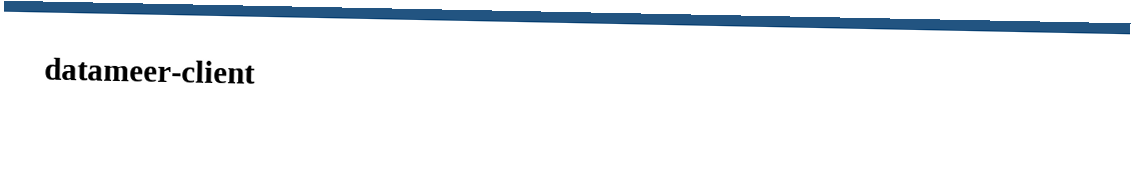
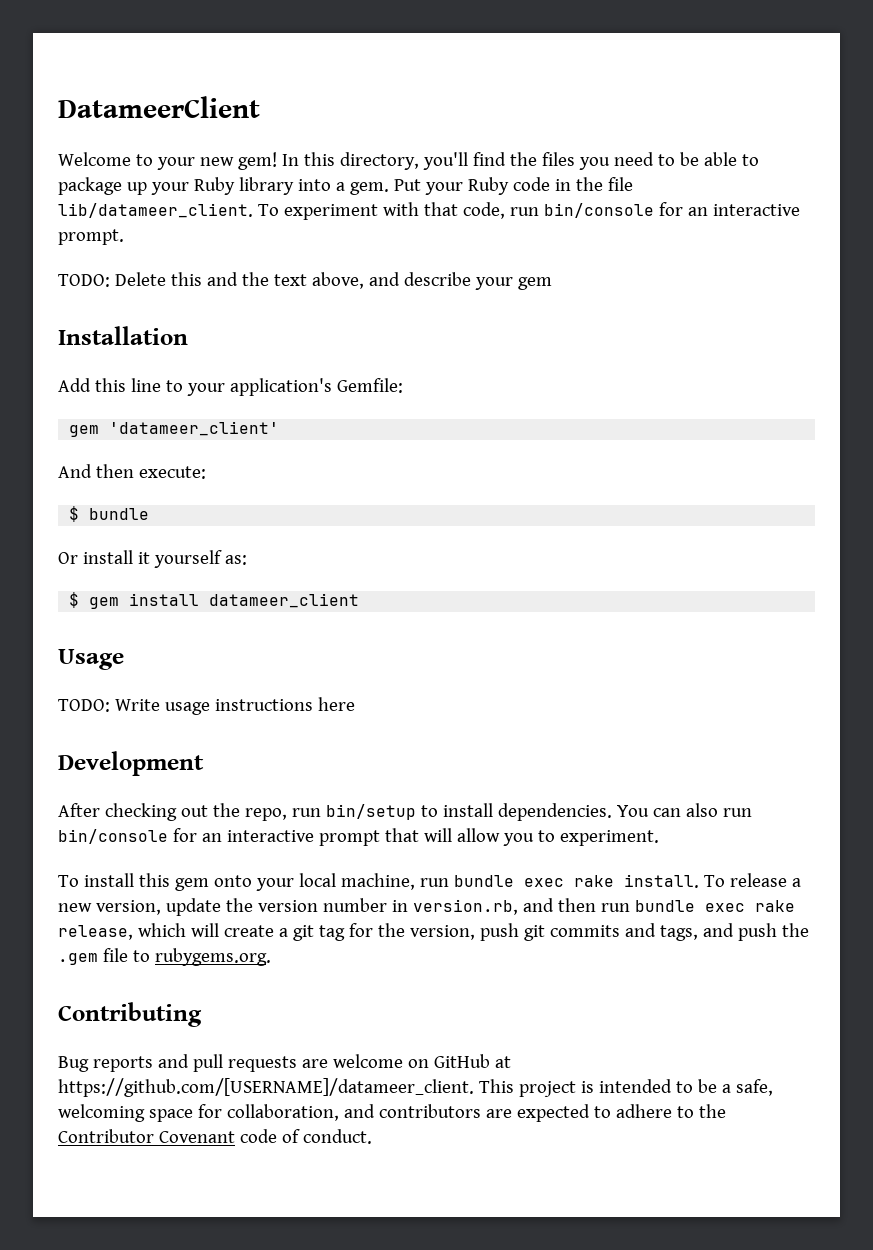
- datameer-client
+ DatameerClient
+ Welcome to your new gem! In this directory, you'll find the files you need to be able to package up your Ruby library into a gem. Put your Ruby code in the file lib/datameer_client. To experiment with that code, run bin/console for an interactive prompt.
+ TODO: Delete this and the text above, and describe your gem
+ Installation
+ Add this line to your application's Gemfile:
+ gem 'datameer_client'
+ And then execute:
+ $ bundle
+ Or install it yourself as:
+ $ gem install datameer_client
+ Usage
+ TODO: Write usage instructions here
+ Development
+ After checking out the repo, run bin/setup to install dependencies. You can also run bin/console for an interactive prompt that will allow you to experiment.
+ To install this gem onto your local machine, run bundle exec rake install. To release a new version, update the version number in version.rb, and then run bundle exec rake release, which will create a git tag for the version, push git commits and tags, and push the .gem file to rubygems.org.
+ Contributing
+ Bug reports and pull requests are welcome on GitHub at https://github.com/[USERNAME]/datameer_client. This project is intended to be a safe, welcoming space for collaboration, and contributors are expected to adhere to the Contributor Covenant code of conduct.

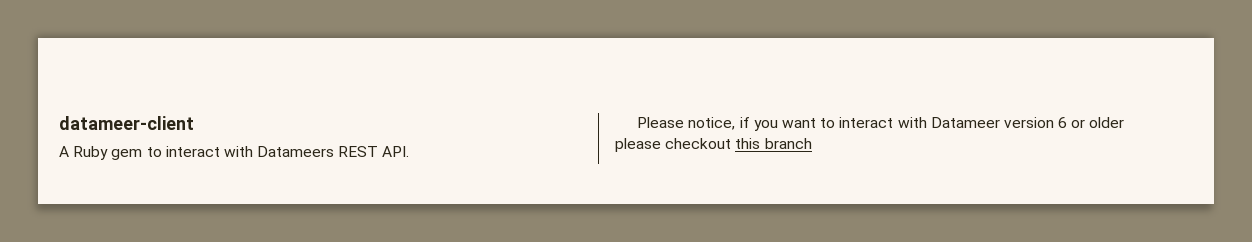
- DatameerClient
- Welcome to your new gem! In this directory, you'll find the files you need to be able to package up your Ruby library into a gem. Put your Ruby code in the file lib/datameer_client. To experiment with that code, run bin/console for an interactive prompt.
- TODO: Delete this and the text above, and describe your gem
- Installation
- Add this line to your application's Gemfile:
- gem 'datameer_client'
- And then execute:
- $ bundle
- Or install it yourself as:
- $ gem install datameer_client
- Usage
- TODO: Write usage instructions here
- Development
- After checking out the repo, run bin/setup to install dependencies. You can also run bin/console for an interactive prompt that will allow you to experiment.
- To install this gem onto your local machine, run bundle exec rake install. To release a new version, update the version number in version.rb, and then run bundle exec rake release, which will create a git tag for the version, push git commits and tags, and push the .gem file to rubygems.org.
- Contributing
- Bug reports and pull requests are welcome on GitHub at https://github.com/[USERNAME]/datameer_client. This project is intended to be a safe, welcoming space for collaboration, and contributors are expected to adhere to the Contributor Covenant code of conduct.
+ datameer-client
+ A Ruby gem to interact with Datameers REST API.
+ Please notice, if you want to interact with Datameer version 6 or older please checkout this branch

